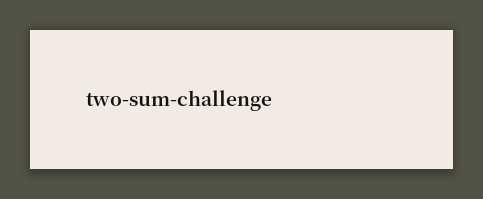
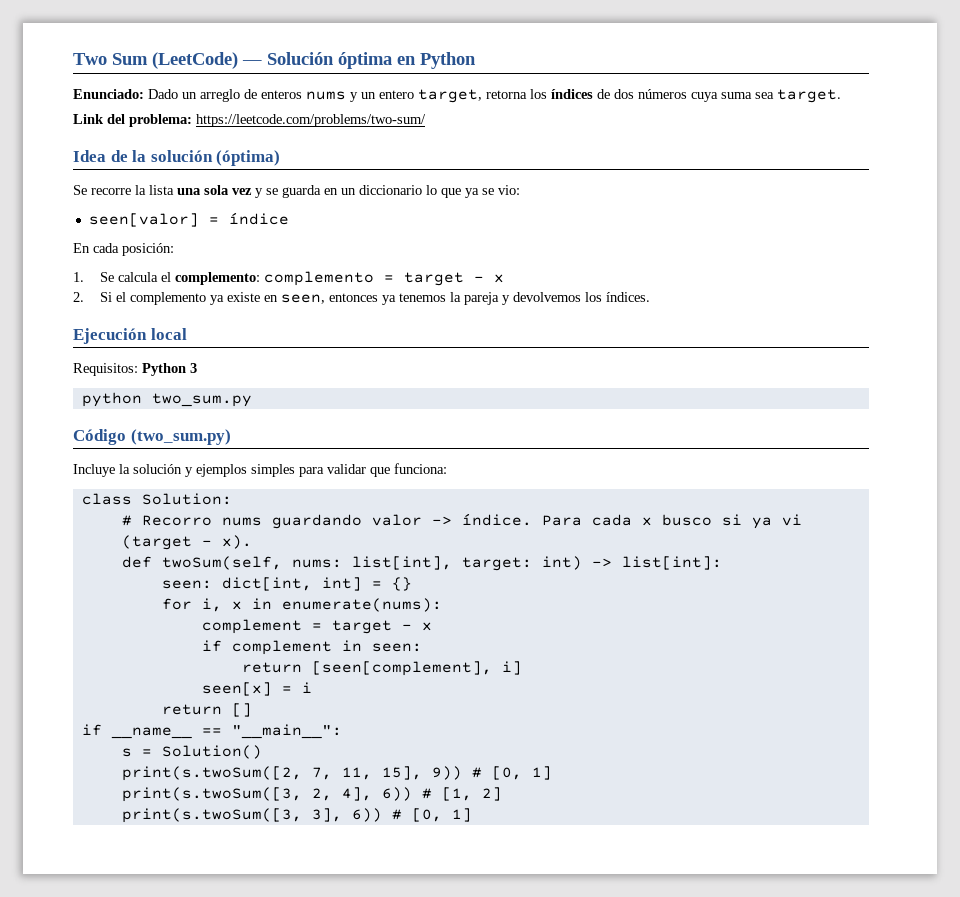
- two-sum-challenge
+ Two Sum (LeetCode) — Solución óptima en Python
+ Enunciado: Dado un arreglo de enteros nums y un entero target, retorna los índices de dos números cuya suma sea target.
+ Link del problema: https://leetcode.com/problems/two-sum/
+ Idea de la solución (óptima)
+ Se recorre la lista una sola vez y se guarda en un diccionario lo que ya se vio:
+ seen[valor] = índice
+ En cada posición:
+ 1. Se calcula el complemento: complemento = target - x
+ 2. Si el complemento ya existe en seen, entonces ya tenemos la pareja y devolvemos los índices.
+ Ejecución local
+ Requisitos: Python 3
+ python two_sum.py
+ Código (two_sum.py)
+ Incluye la solución y ejemplos simples para validar que funciona:
+ class Solution:
+ # Recorro nums guardando valor -> índice. Para cada x busco si ya vi (target - x).
+ def twoSum(self, nums: list[int], target: int) -> list[int]:
+ seen: dict[int, int] = {}
+ for i, x in enumerate(nums):
+ complement = target - x
+ if complement in seen:
+ return [seen[complement], i]
+ seen[x] = i
+ return []
+ if __name__ == "__main__":
+ s = Solution()
+ print(s.twoSum([2, 7, 11, 15], 9)) # [0, 1]
+ print(s.twoSum([3, 2, 4], 6)) # [1, 2]
+ print(s.twoSum([3, 3], 6)) # [0, 1]

